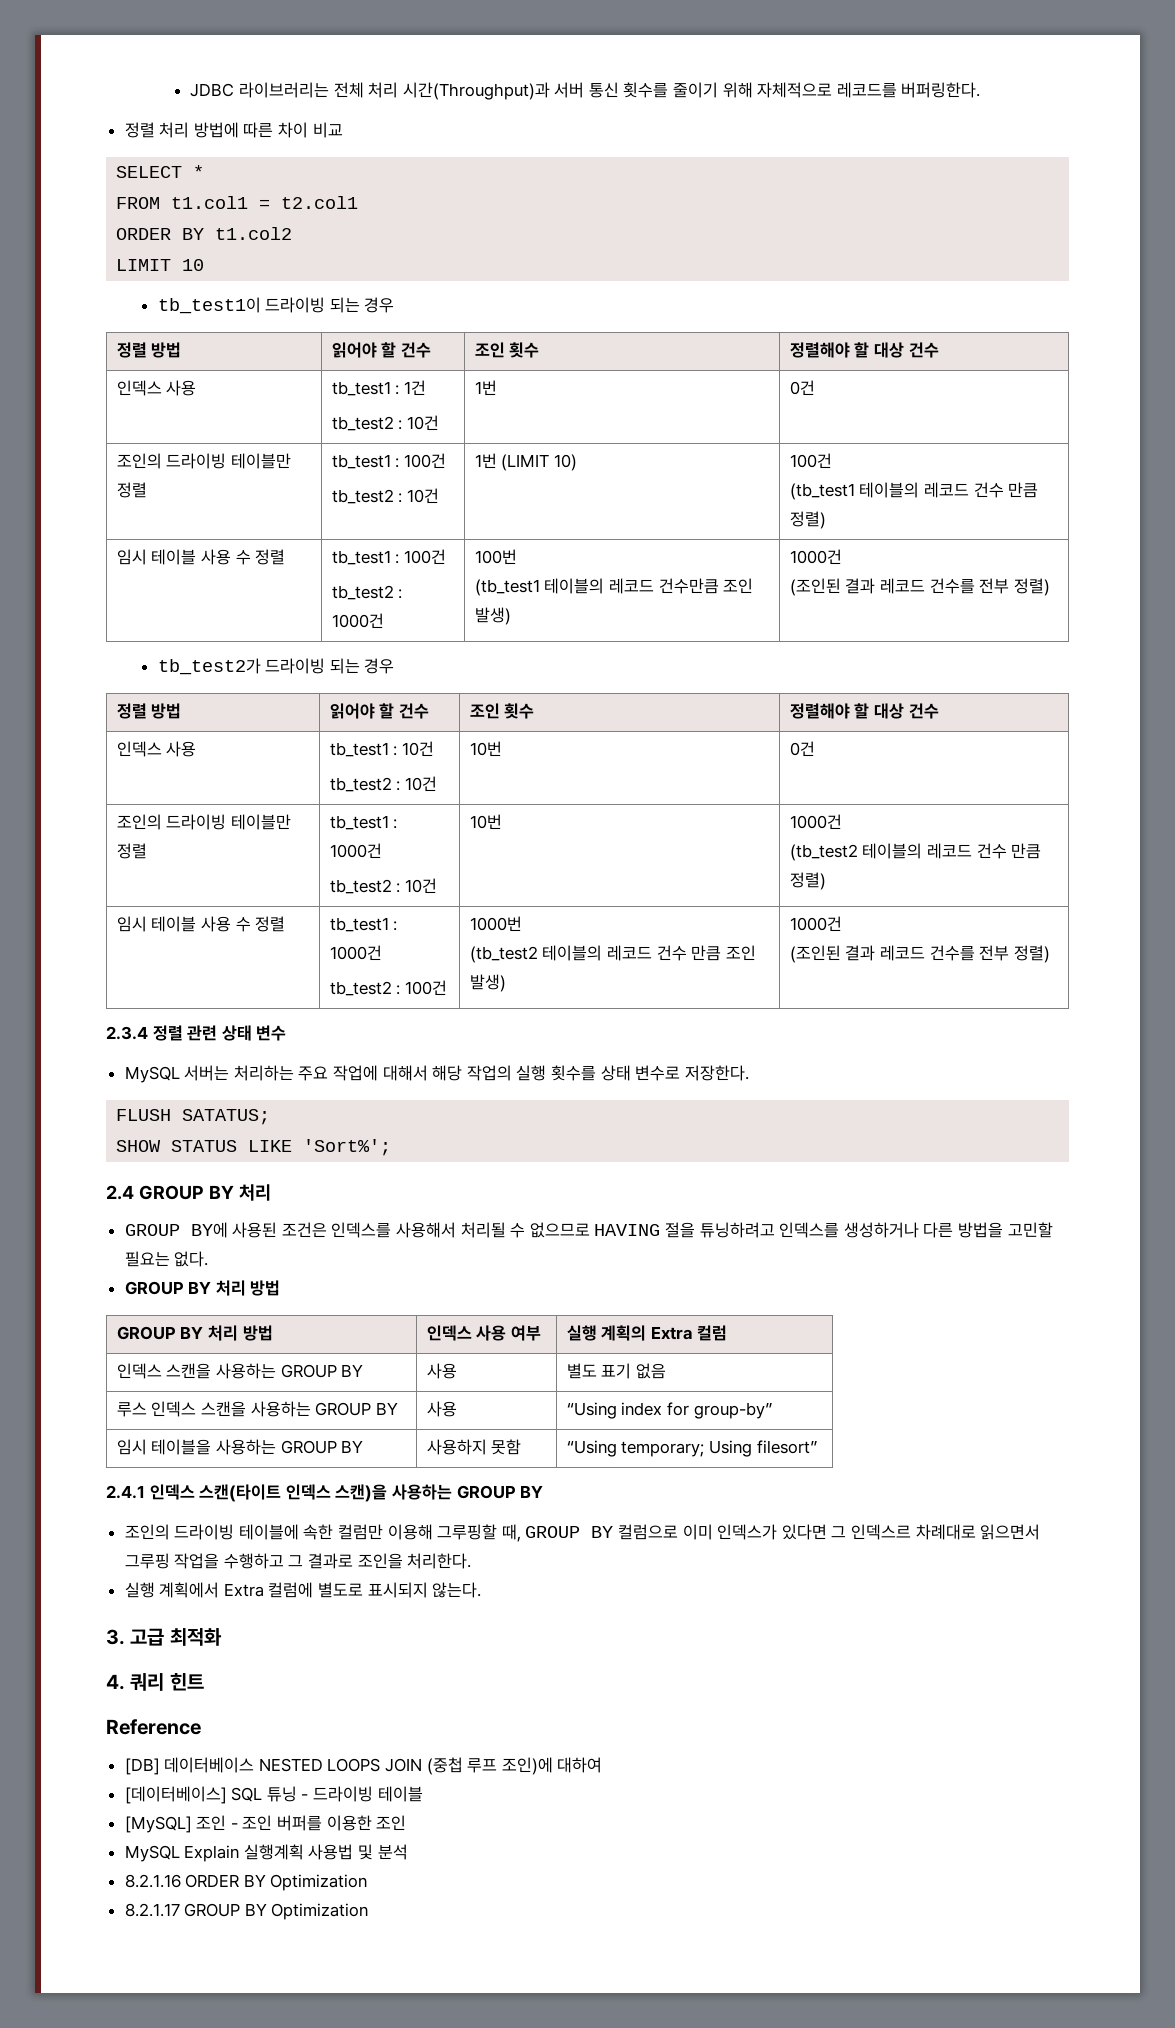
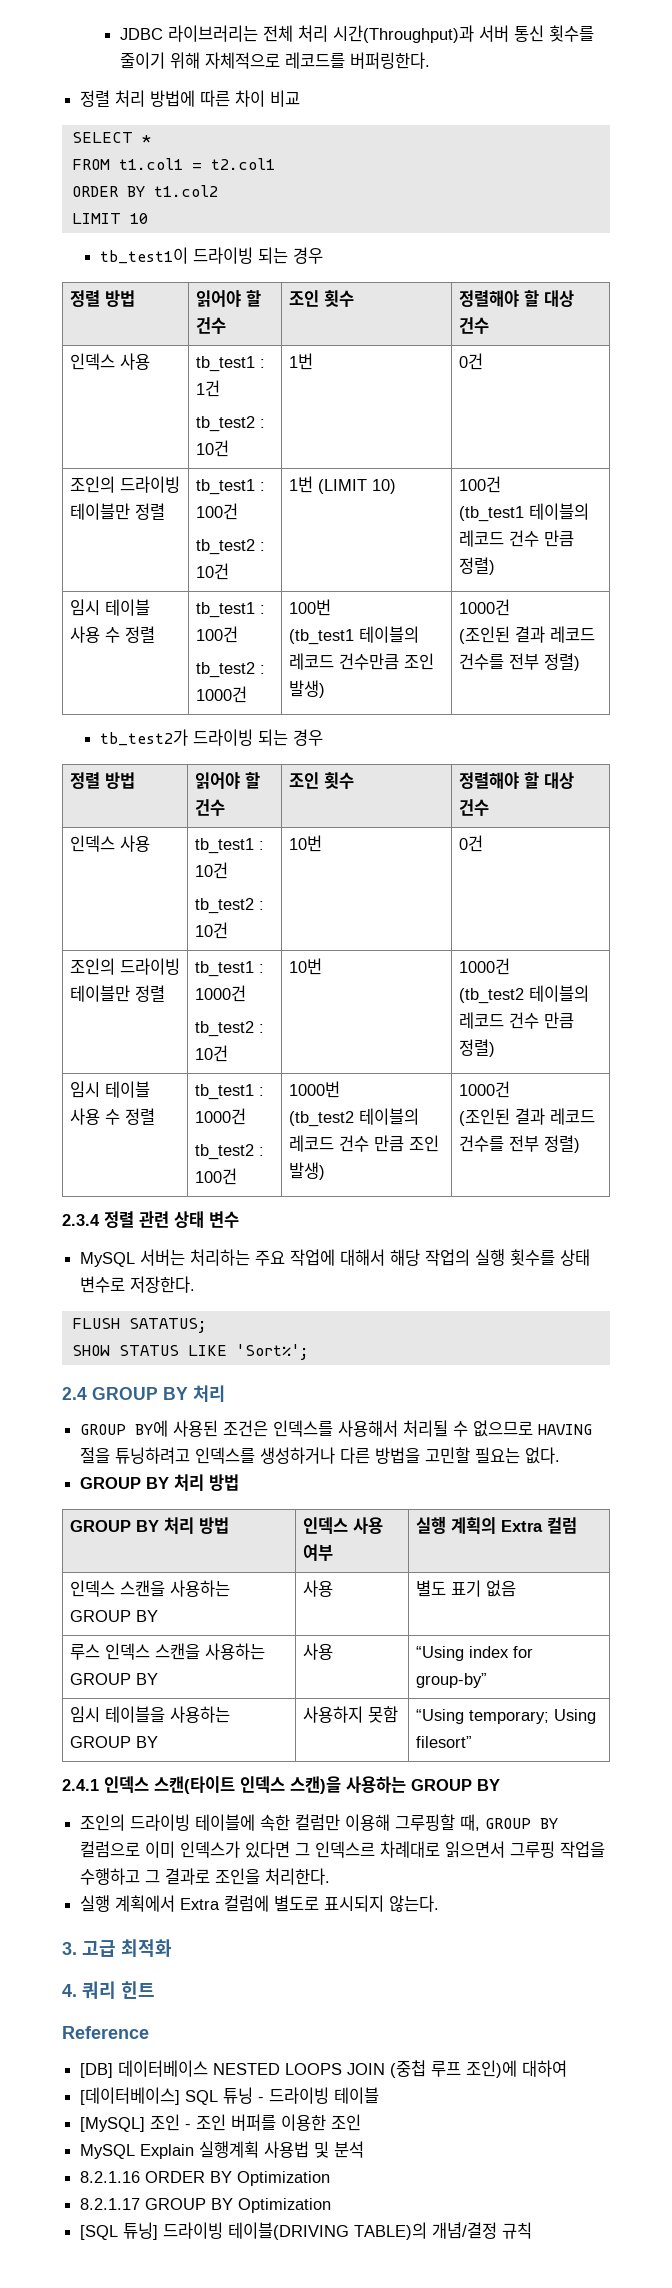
+ [SQL 튜닝] 드라이빙 테이블(DRIVING TABLE)의 개념/결정 규칙

